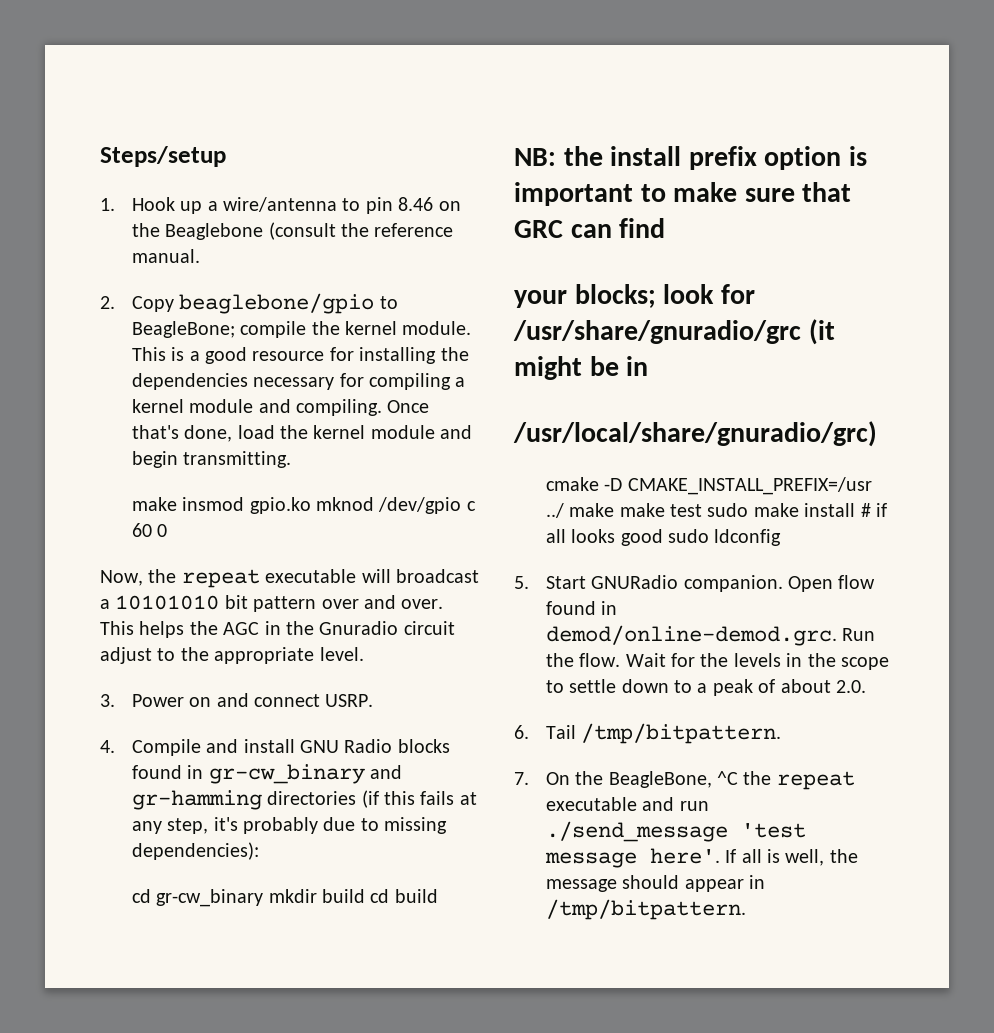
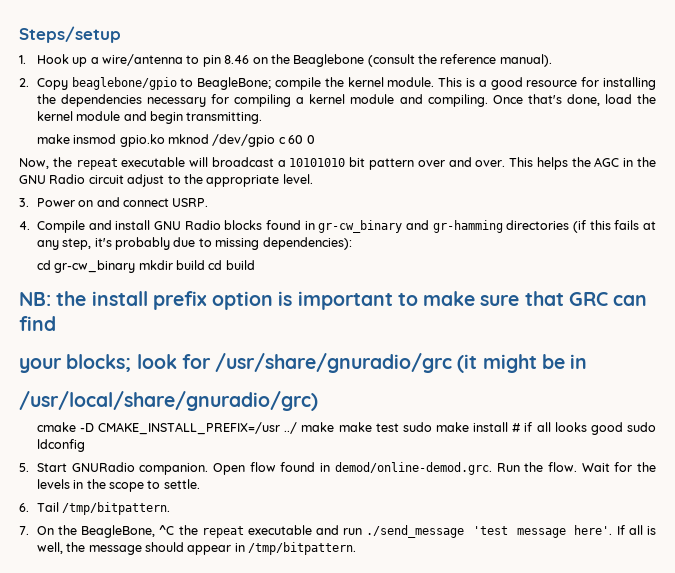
- 1. Hook up a wire/antenna to pin 8.46 on the Beaglebone (consult the reference manual.
+ 1. Hook up a wire/antenna to pin 8.46 on the Beaglebone (consult the reference manual).
- This helps the AGC in the Gnuradio circuit adjust to the appropriate level.
+ This helps the AGC in the GNU Radio circuit adjust to the appropriate level.
- Wait for the levels in the scope to settle down to a peak of about 2.0.
+ Wait for the levels in the scope to settle.

